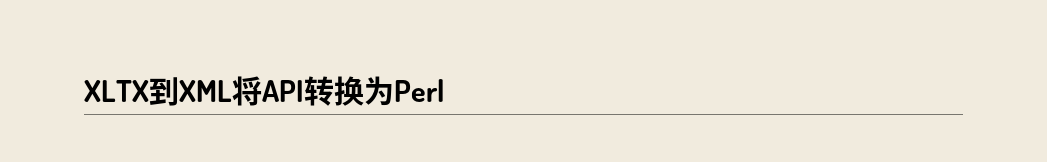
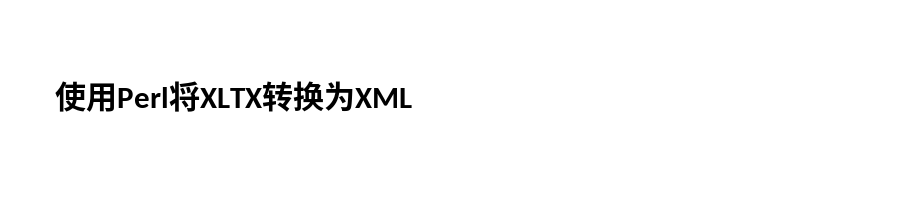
- XLTX到XML将API转换为Perl
+ 使用Perl将XLTX转换为XML

